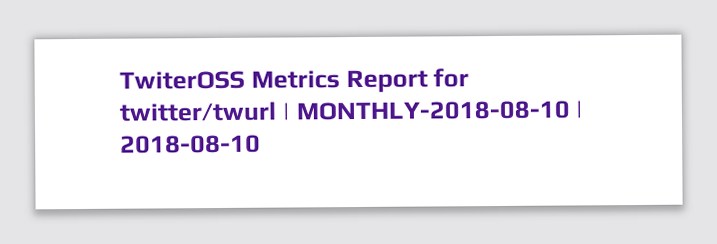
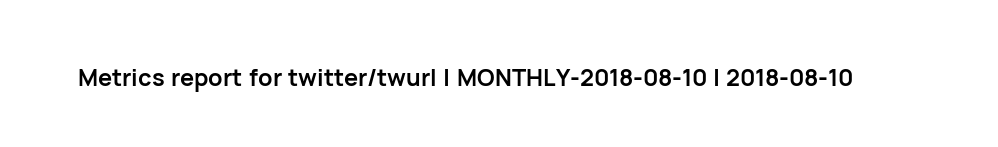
- TwiterOSS Metrics Report for twitter/twurl | MONTHLY-2018-08-10 | 2018-08-10
+ Metrics report for twitter/twurl | MONTHLY-2018-08-10 | 2018-08-10

